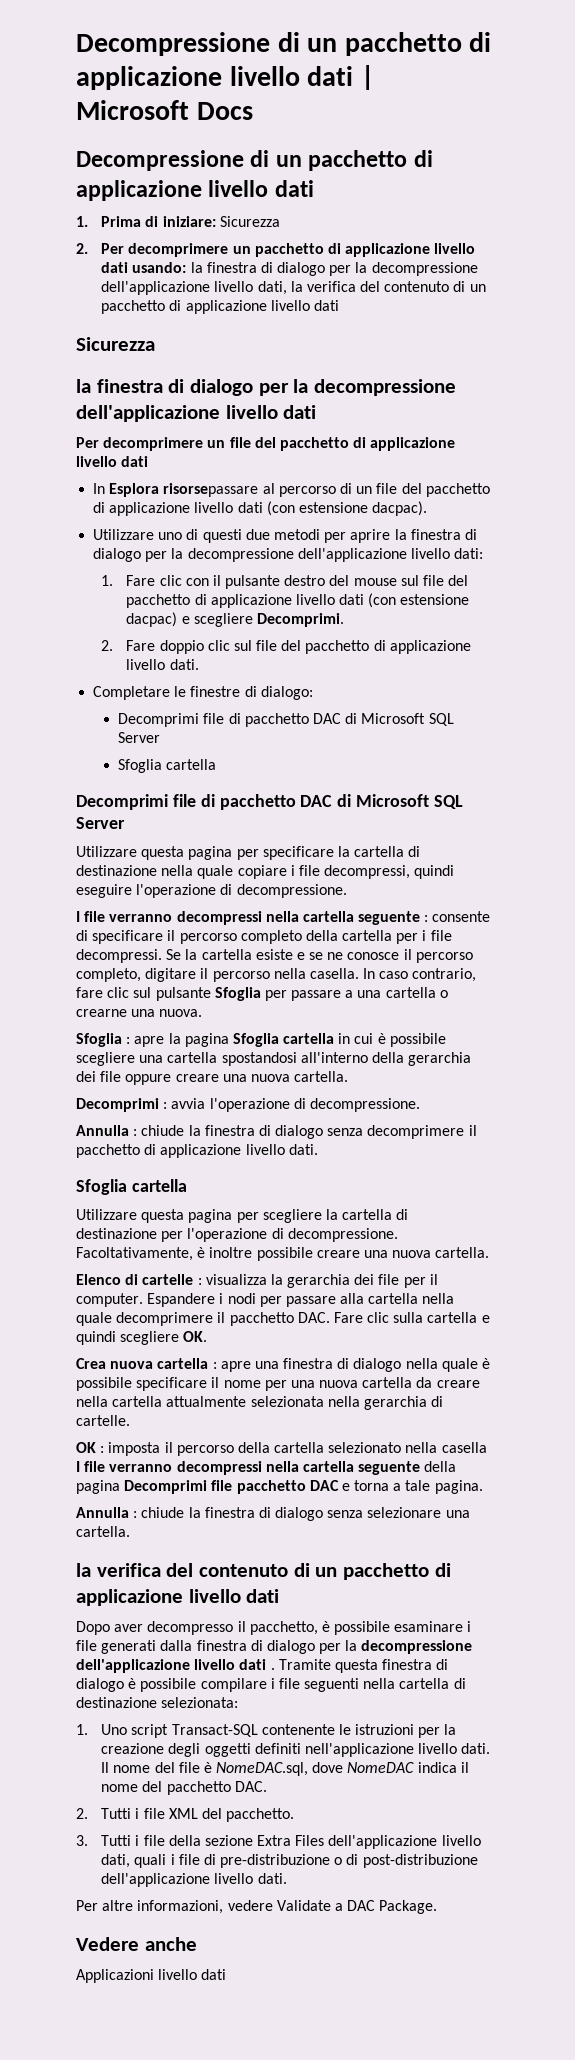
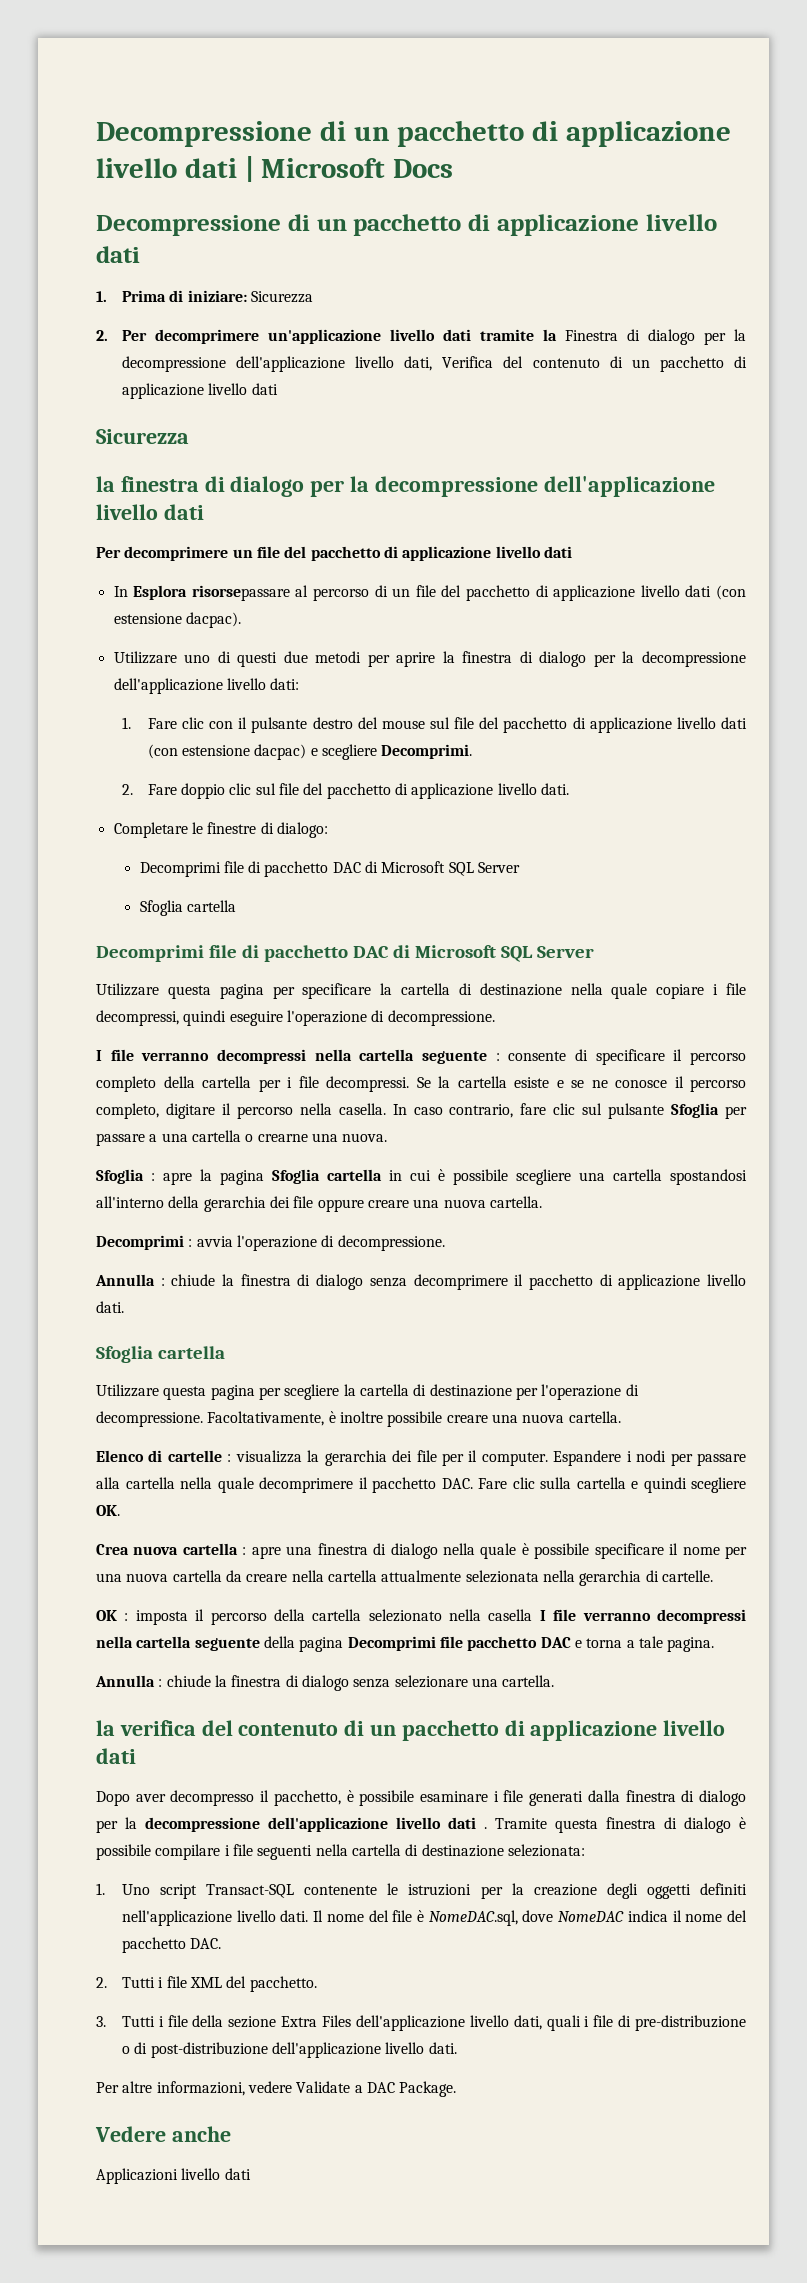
- 2. Per decomprimere un pacchetto di applicazione livello dati usando: la finestra di dialogo per la decompressione dell'applicazione livello dati, la verifica del contenuto di un pacchetto di applicazione livello dati
+ 2. Per decomprimere un'applicazione livello dati tramite la Finestra di dialogo per la decompressione dell'applicazione livello dati, Verifica del contenuto di un pacchetto di applicazione livello dati

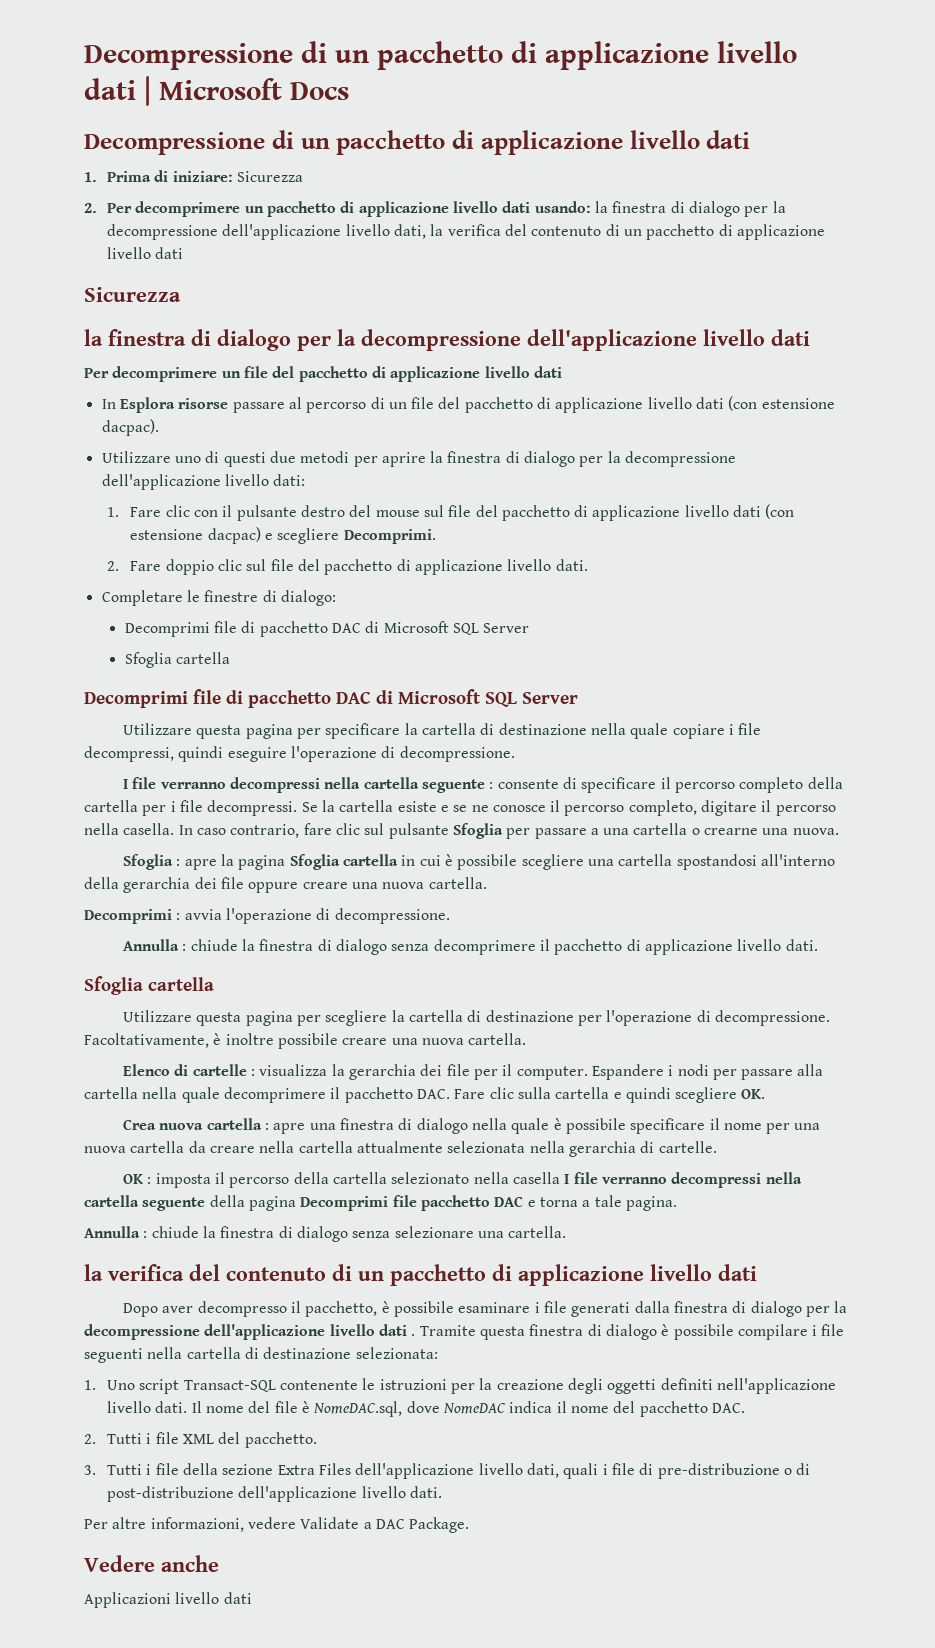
- 2. Per decomprimere un'applicazione livello dati tramite la Finestra di dialogo per la decompressione dell'applicazione livello dati, Verifica del contenuto di un pacchetto di applicazione livello dati
+ 2. Per decomprimere un pacchetto di applicazione livello dati usando: la finestra di dialogo per la decompressione dell'applicazione livello dati, la verifica del contenuto di un pacchetto di applicazione livello dati
- In Esplora risorsepassare al percorso di un file del pacchetto di applicazione livello dati (con estensione dacpac).
+ In Esplora risorse passare al percorso di un file del pacchetto di applicazione livello dati (con estensione dacpac).

